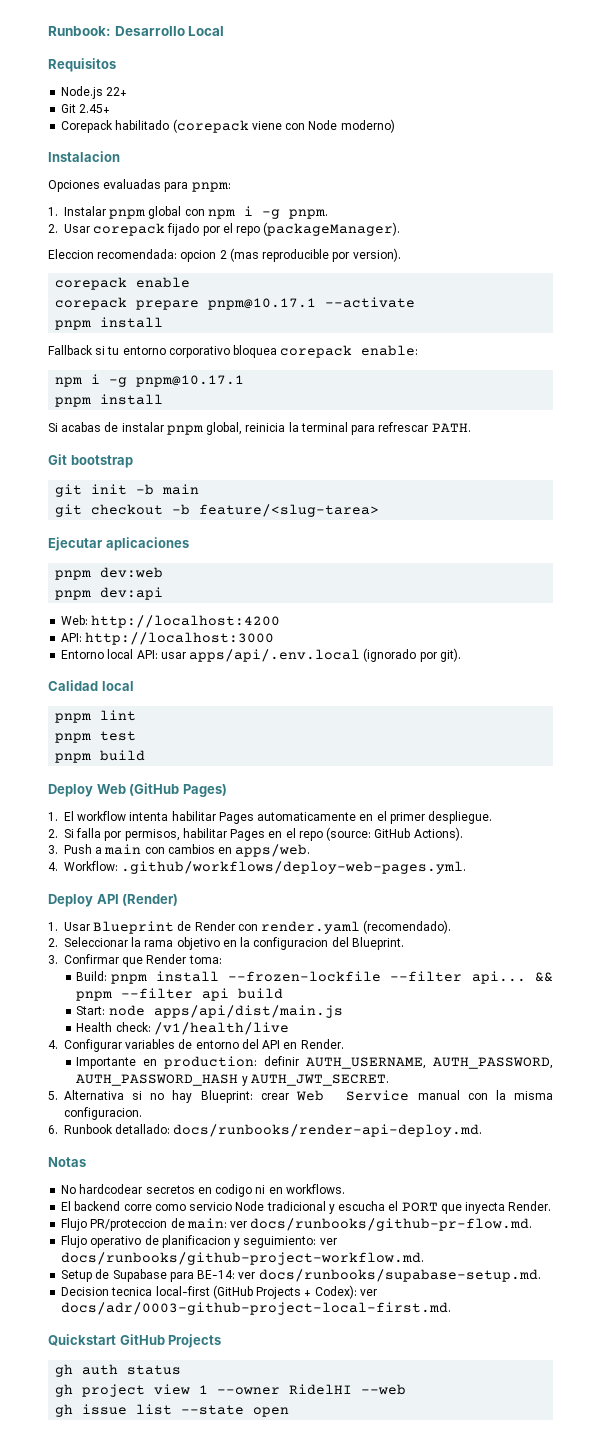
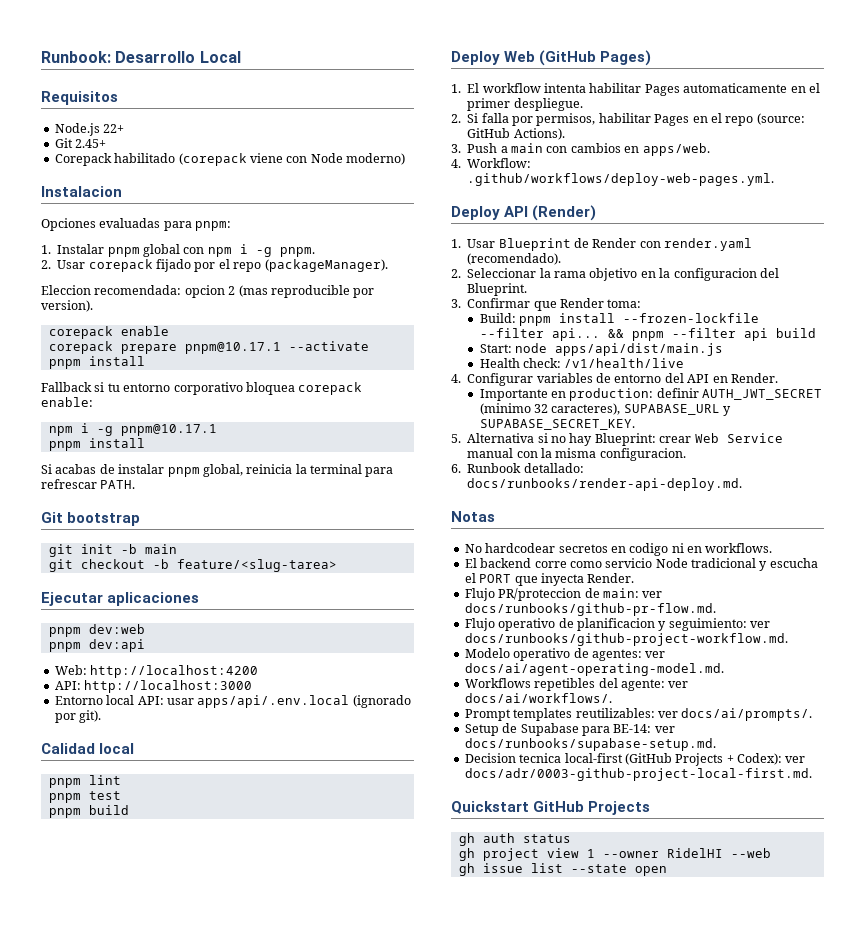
- Importante en production: definir AUTH_USERNAME, AUTH_PASSWORD, AUTH_PASSWORD_HASH y AUTH_JWT_SECRET.
+ Importante en production: definir AUTH_JWT_SECRET (minimo 32 caracteres), SUPABASE_URL y SUPABASE_SECRET_KEY.
+ Modelo operativo de agentes: ver docs/ai/agent-operating-model.md.
+ Workflows repetibles del agente: ver docs/ai/workflows/.
+ Prompt templates reutilizables: ver docs/ai/prompts/.

